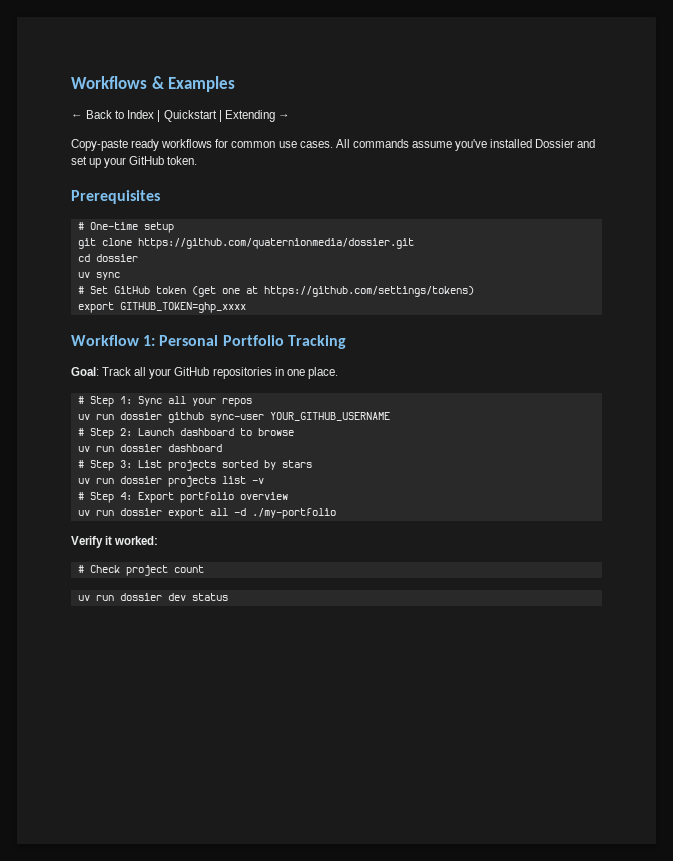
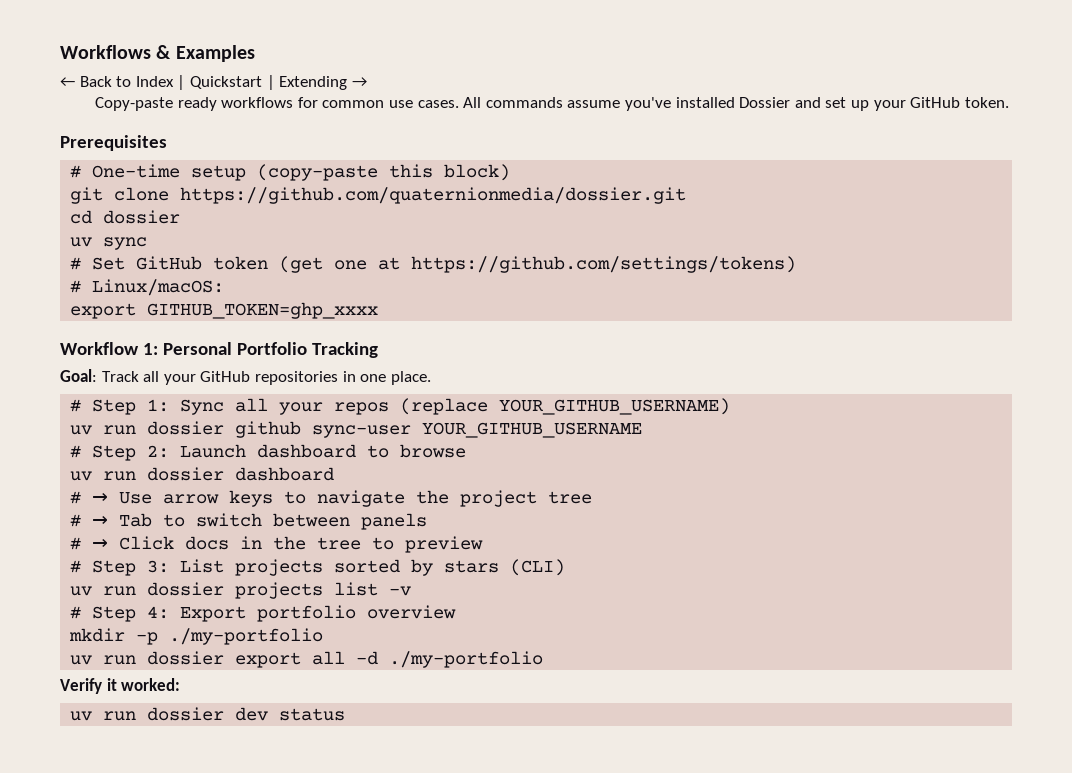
- # One-time setup
+ # One-time setup (copy-paste this block)
+ # Linux/macOS:
- # Step 1: Sync all your repos
+ # Step 1: Sync all your repos (replace YOUR_GITHUB_USERNAME)
+ # → Use arrow keys to navigate the project tree
+ # → Tab to switch between panels
+ # → Click docs in the tree to preview
- # Step 3: List projects sorted by stars
+ # Step 3: List projects sorted by stars (CLI)
+ mkdir -p ./my-portfolio
- # Check project count

